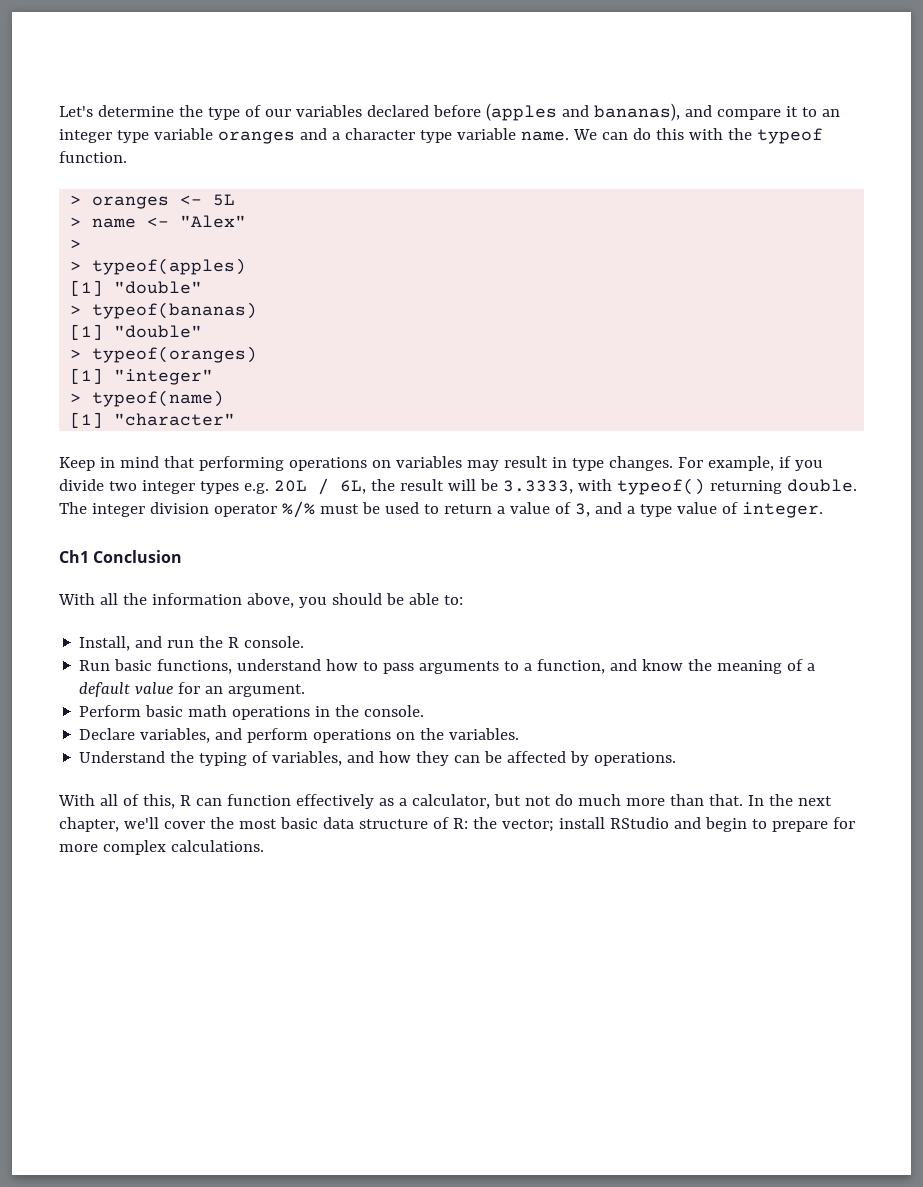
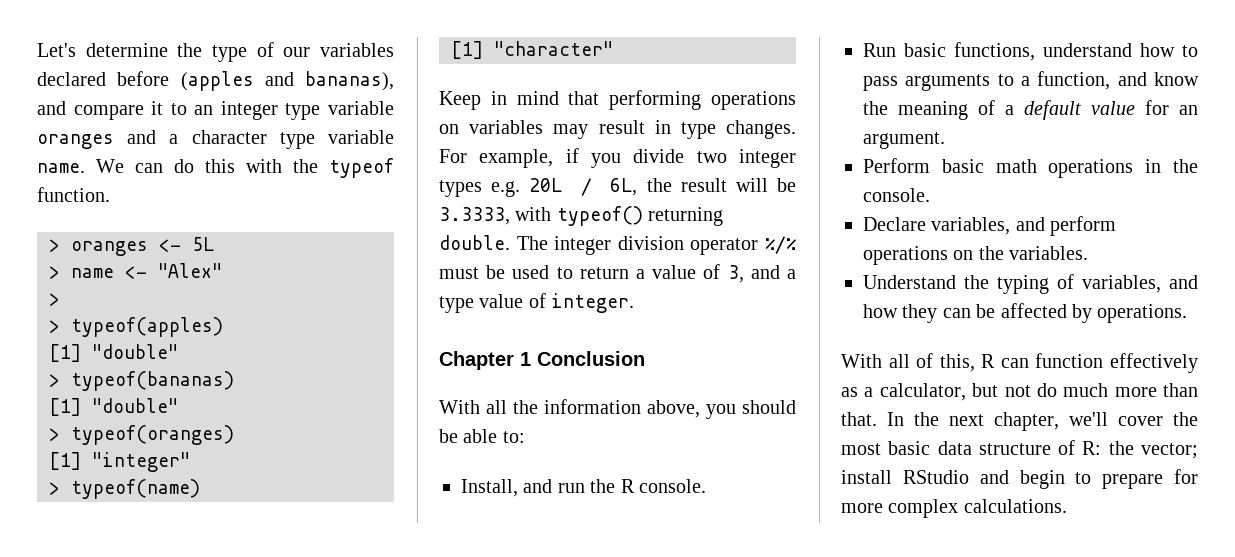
- Ch1 Conclusion
+ Chapter 1 Conclusion

